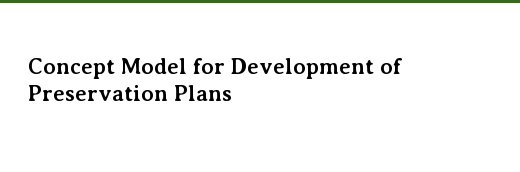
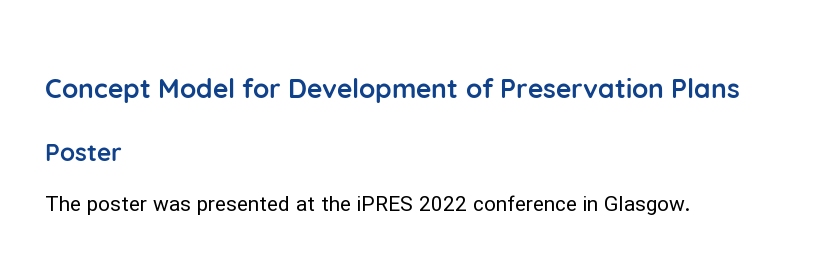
+ Poster
+ The poster was presented at the iPRES 2022 conference in Glasgow.

